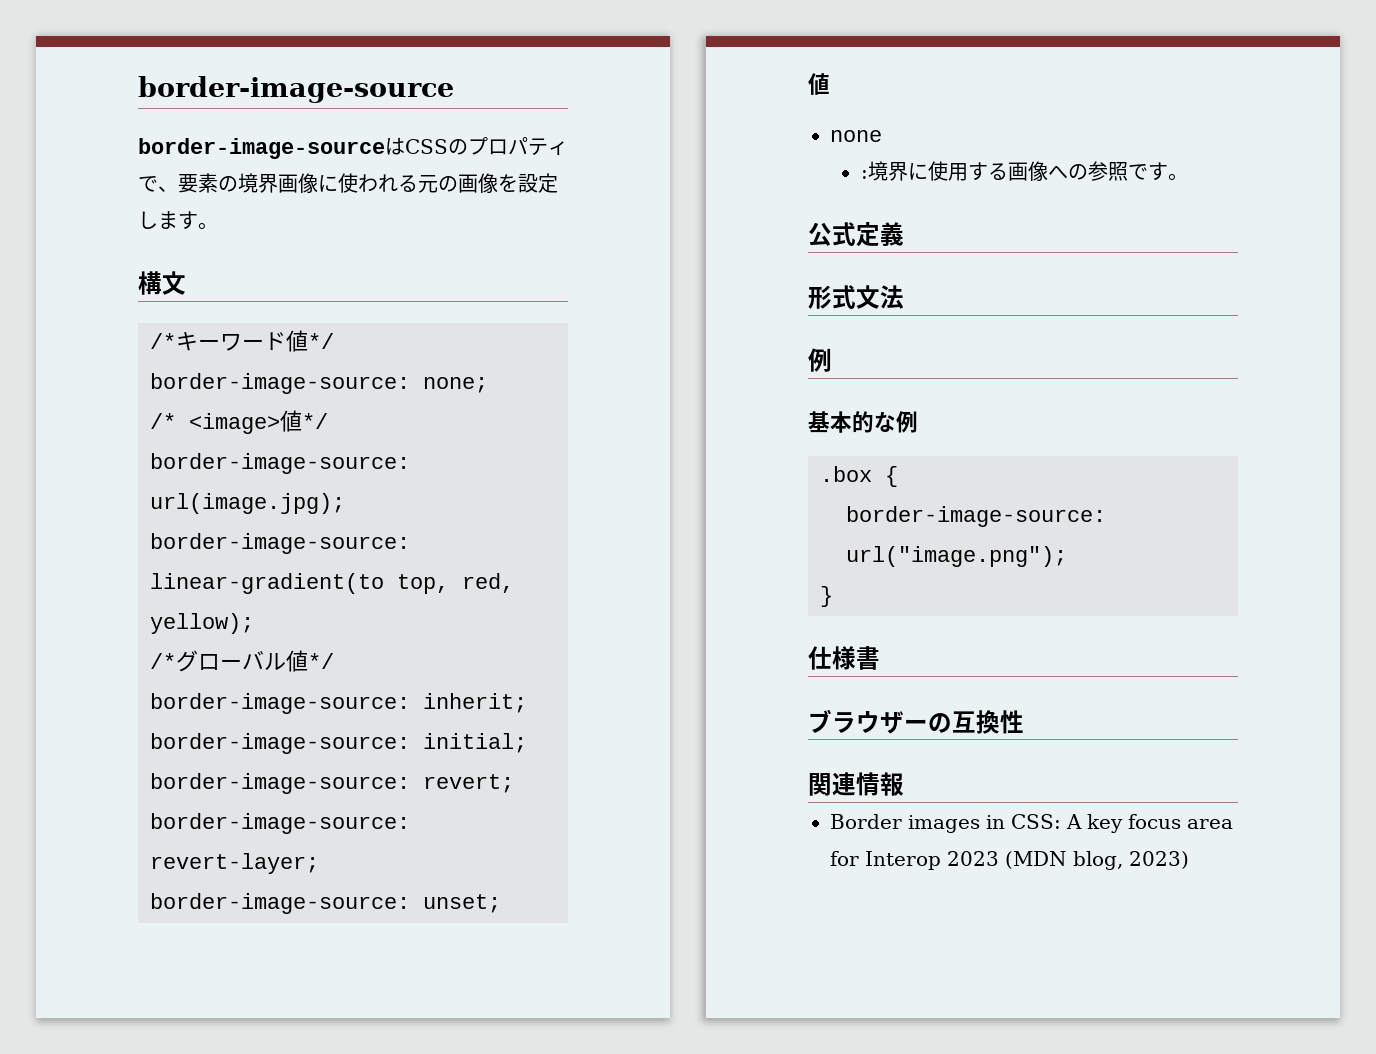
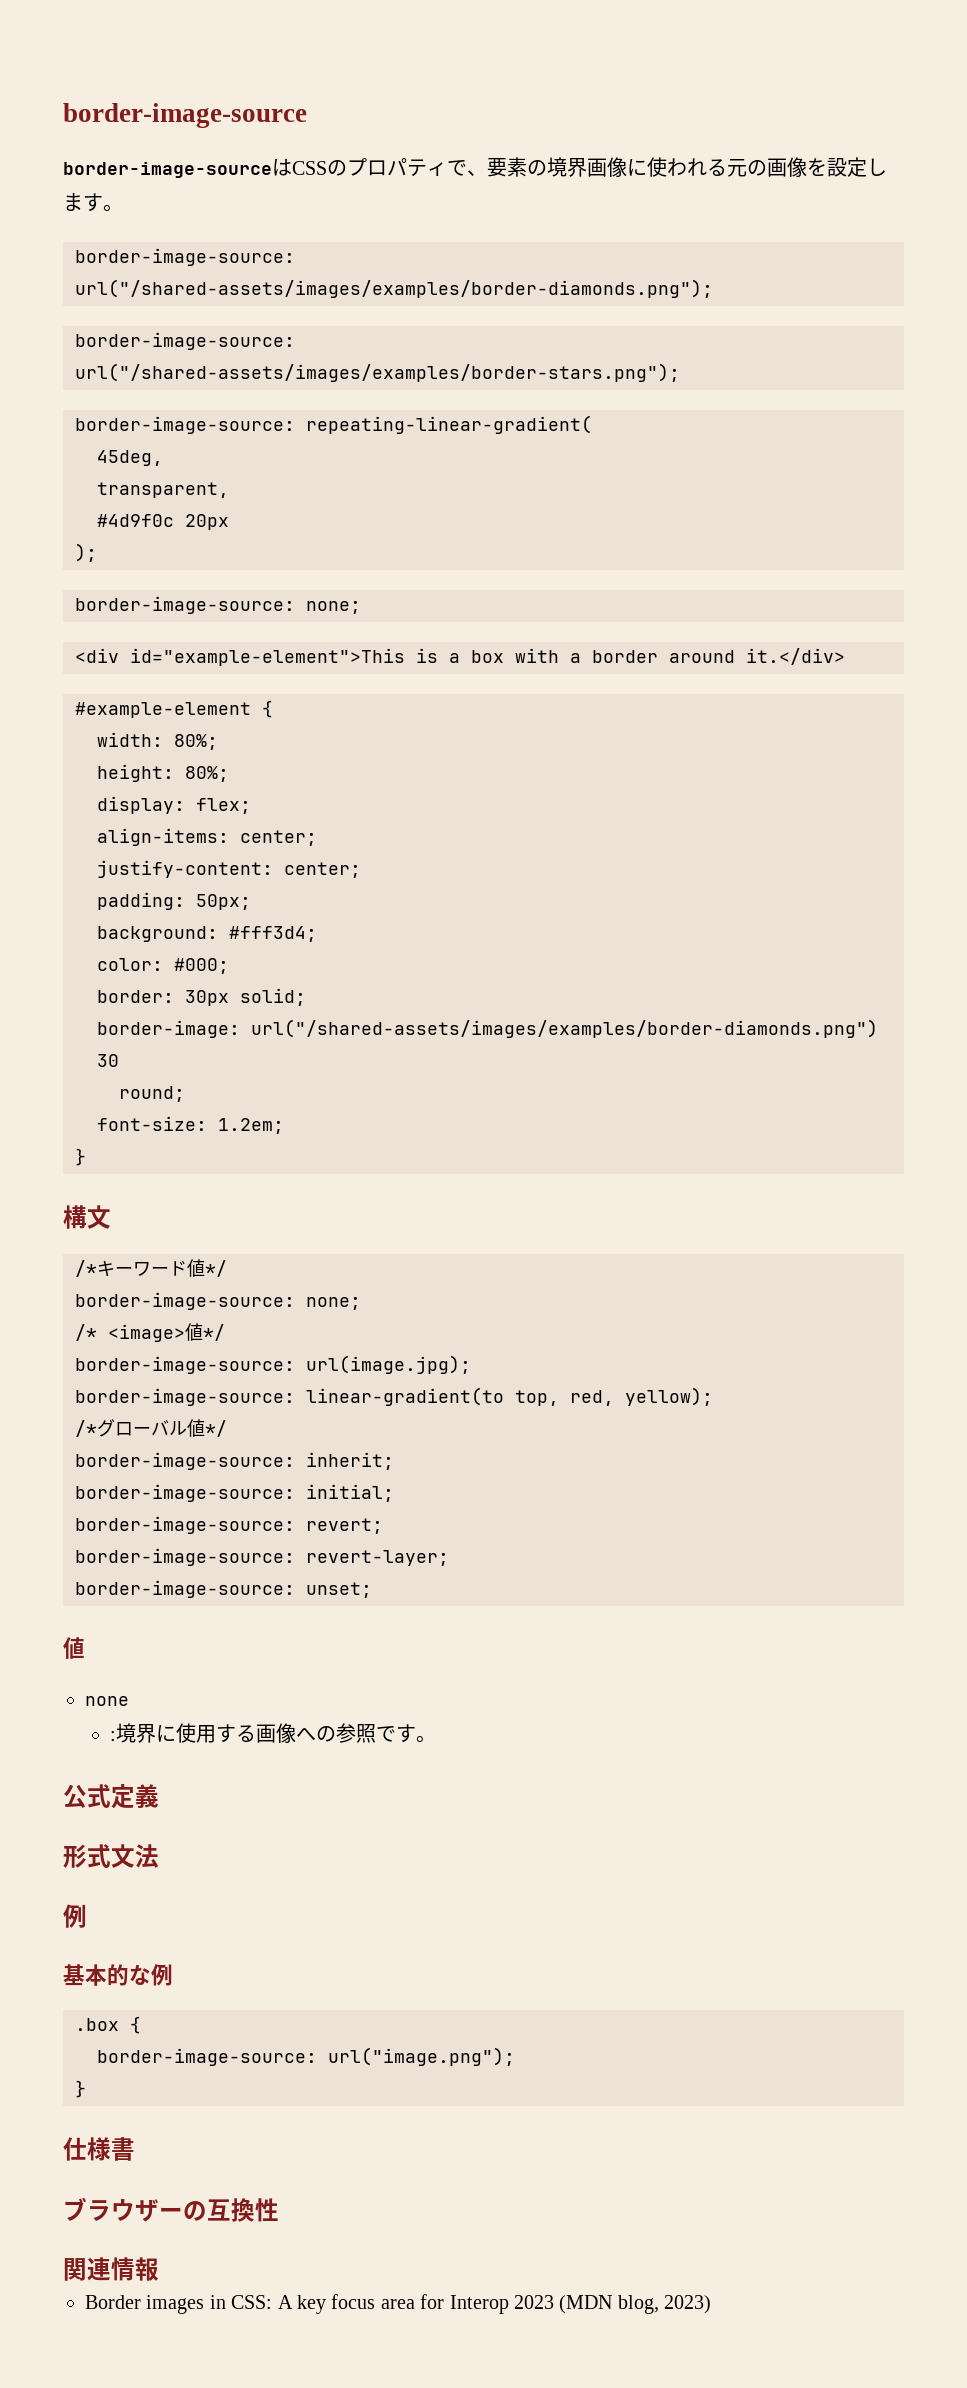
+ border-image-source: url("/shared-assets/images/examples/border-diamonds.png");
+ border-image-source: url("/shared-assets/images/examples/border-stars.png");
+ border-image-source: repeating-linear-gradient(
+ 45deg,
+ transparent,
+ #4d9f0c 20px
+ );
+ border-image-source: none;
+ <div id="example-element">This is a box with a border around it.</div>
+ #example-element {
+ width: 80%;
+ height: 80%;
+ display: flex;
+ align-items: center;
+ justify-content: center;
+ padding: 50px;
+ background: #fff3d4;
+ color: #000;
+ border: 30px solid;
+ border-image: url("/shared-assets/images/examples/border-diamonds.png") 30
+ round;
+ font-size: 1.2em;
+ }

